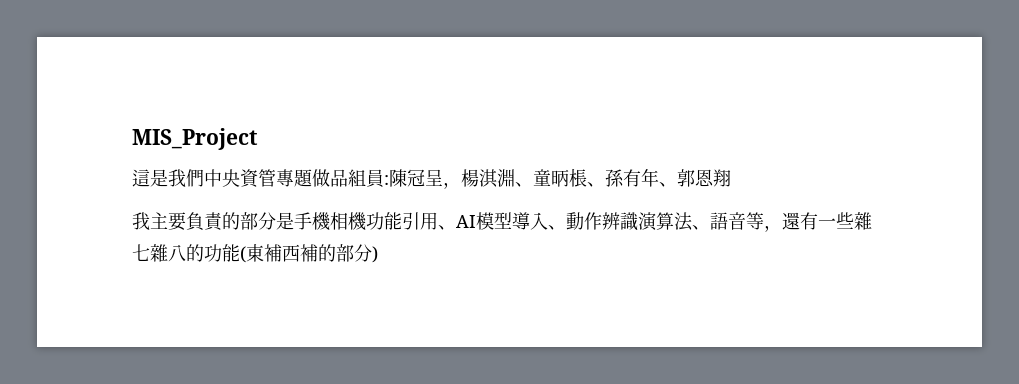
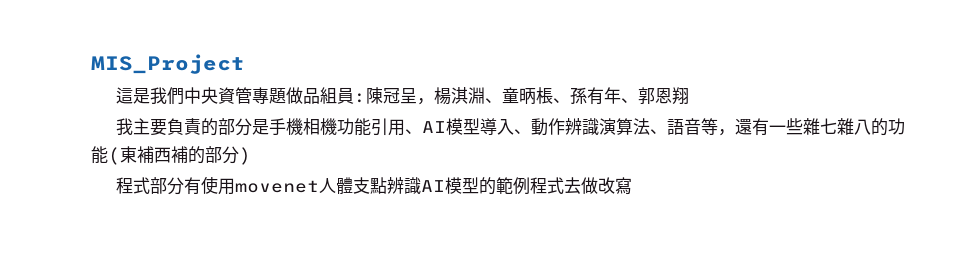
+ 程式部分有使用movenet人體支點辨識AI模型的範例程式去做改寫

